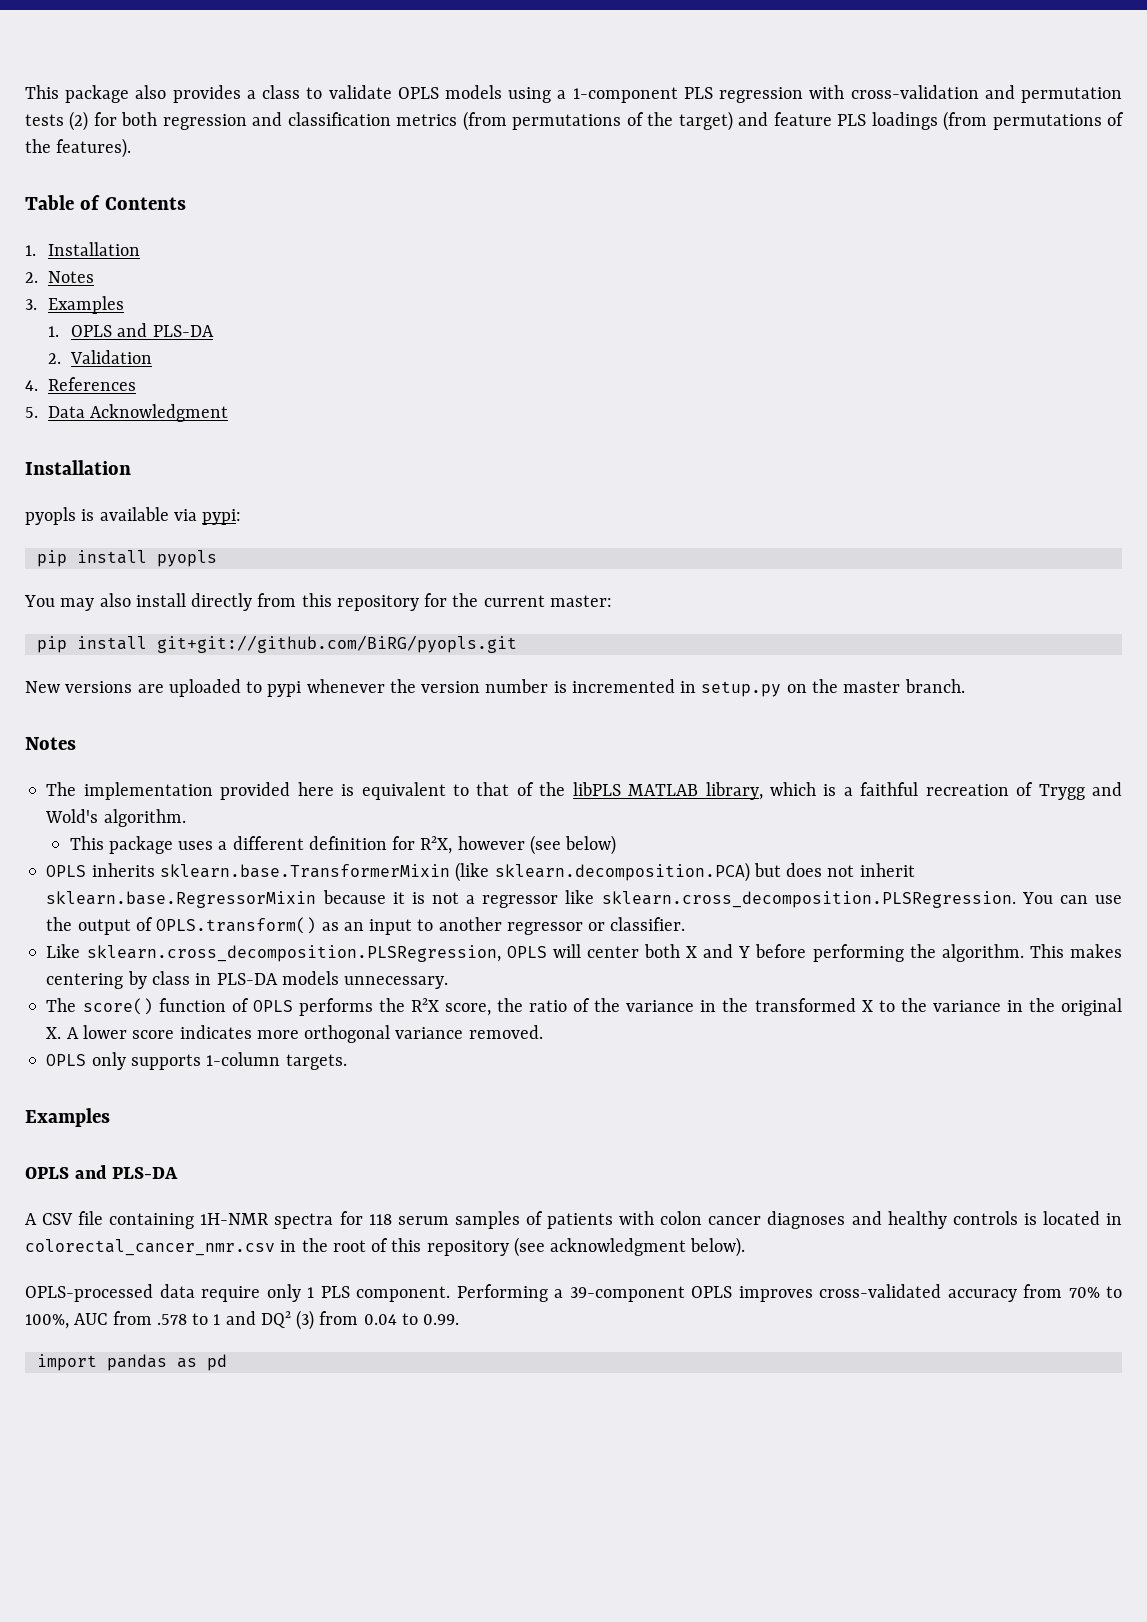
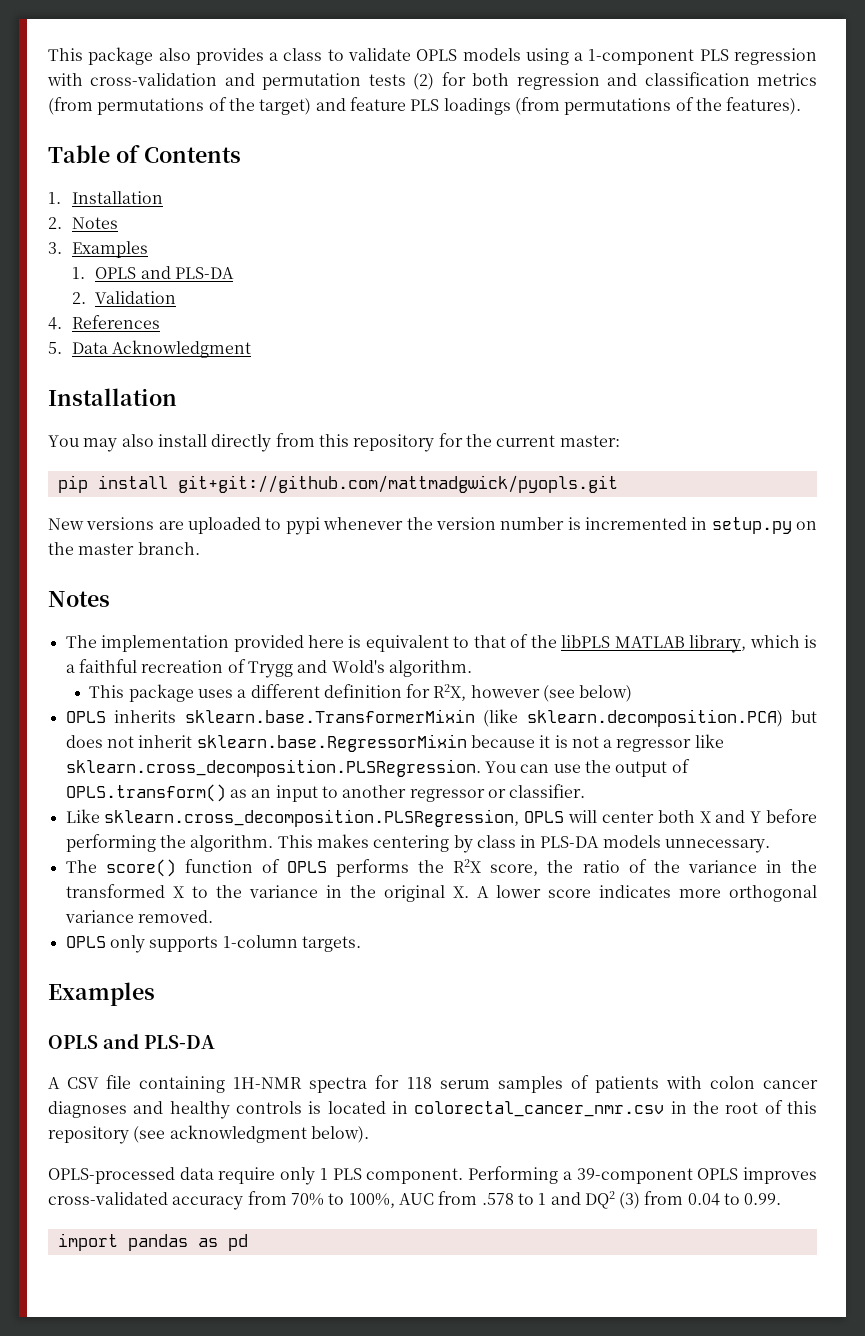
- pyopls is available via pypi:
- pip install pyopls
- pip install git+git://github.com/BiRG/pyopls.git
+ pip install git+git://github.com/mattmadgwick/pyopls.git

